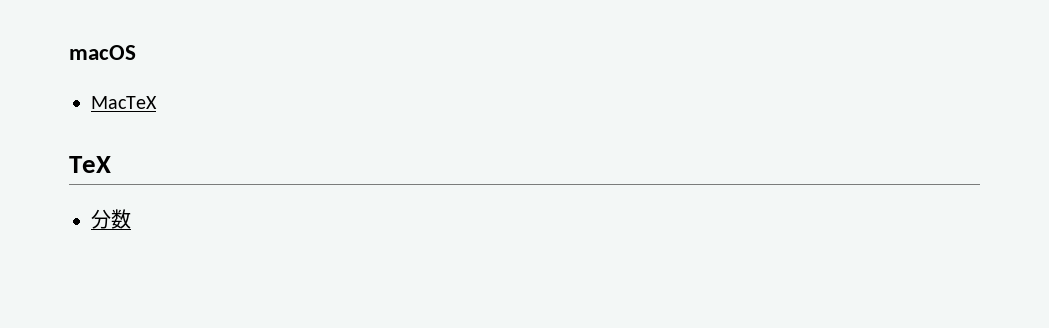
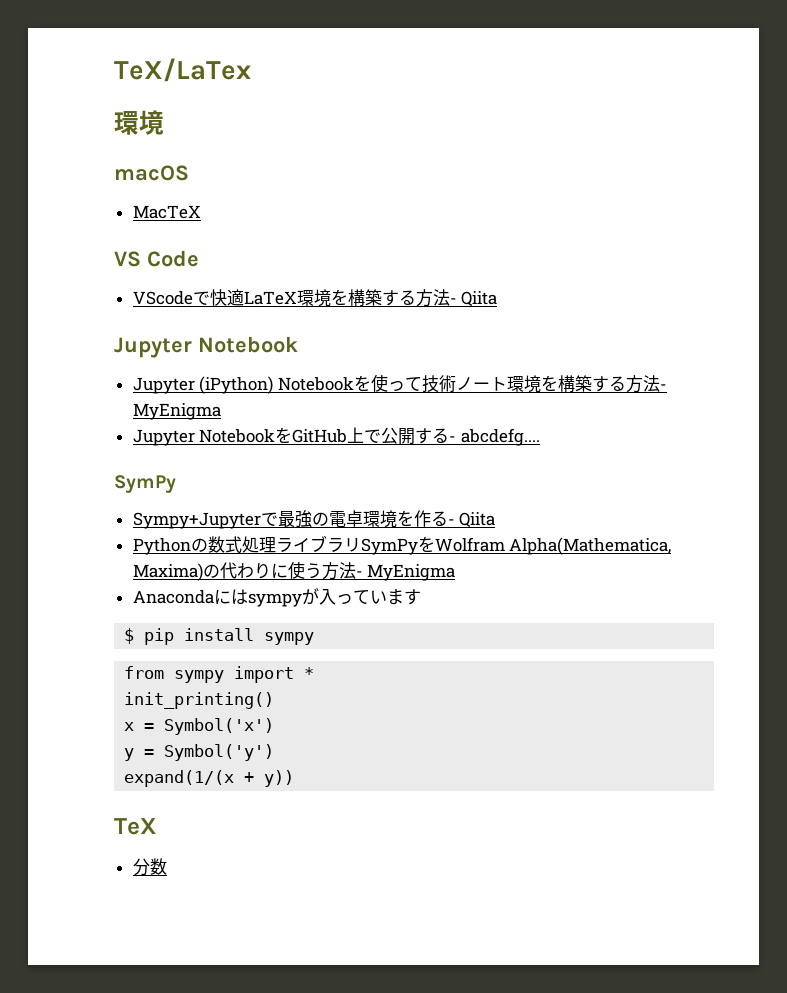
+ TeX/LaTex
+ 環境
+ VS Code
+ VScodeで快適LaTeX環境を構築する方法- Qiita
+ Jupyter Notebook
+ Jupyter (iPython) Notebookを使って技術ノート環境を構築する方法- MyEnigma
+ Jupyter NotebookをGitHub上で公開する- abcdefg....
+ SymPy
+ Sympy+Jupyterで最強の電卓環境を作る- Qiita
+ Pythonの数式処理ライブラリSymPyをWolfram Alpha(Mathematica, Maxima)の代わりに使う方法- MyEnigma
+ Anacondaにはsympyが入っています
+ $ pip install sympy
+ from sympy import *
+ init_printing()
+ x = Symbol('x')
+ y = Symbol('y')
+ expand(1/(x + y))

